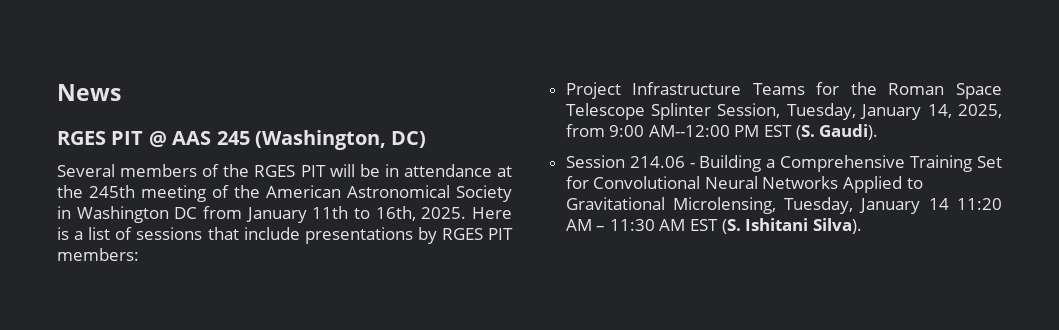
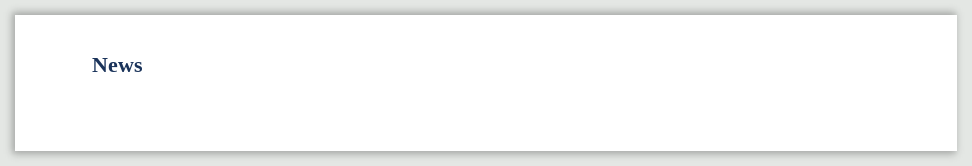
- RGES PIT @ AAS 245 (Washington, DC)
- Several members of the RGES PIT will be in attendance at the 245th meeting of the American Astronomical Society in Washington DC from January 11th to 16th, 2025. Here is a list of sessions that include presentations by RGES PIT members:
- Project Infrastructure Teams for the Roman Space Telescope Splinter Session, Tuesday, January 14, 2025, from 9:00 AM--12:00 PM EST (S. Gaudi).
- Session 214.06 - Building a Comprehensive Training Set for Convolutional Neural Networks Applied to Gravitational Microlensing, Tuesday, January 14 11:20 AM – 11:30 AM EST (S. Ishitani Silva).

